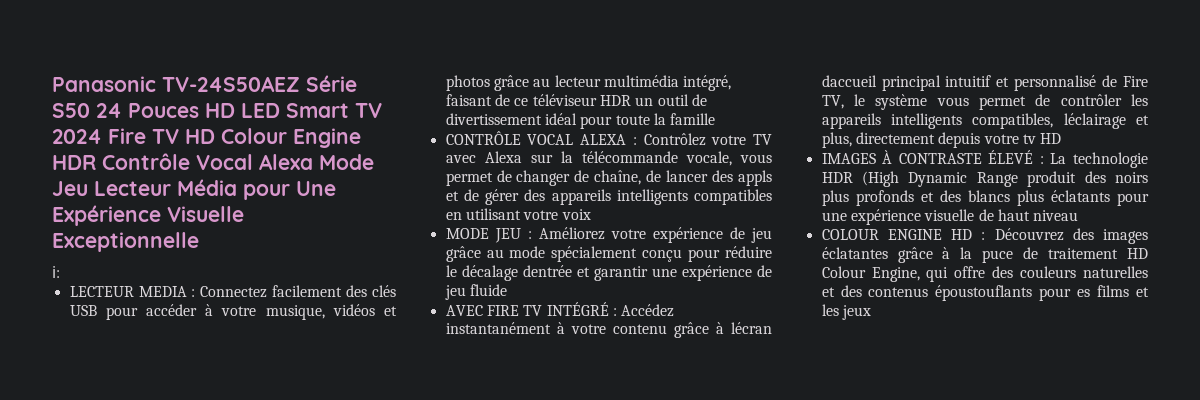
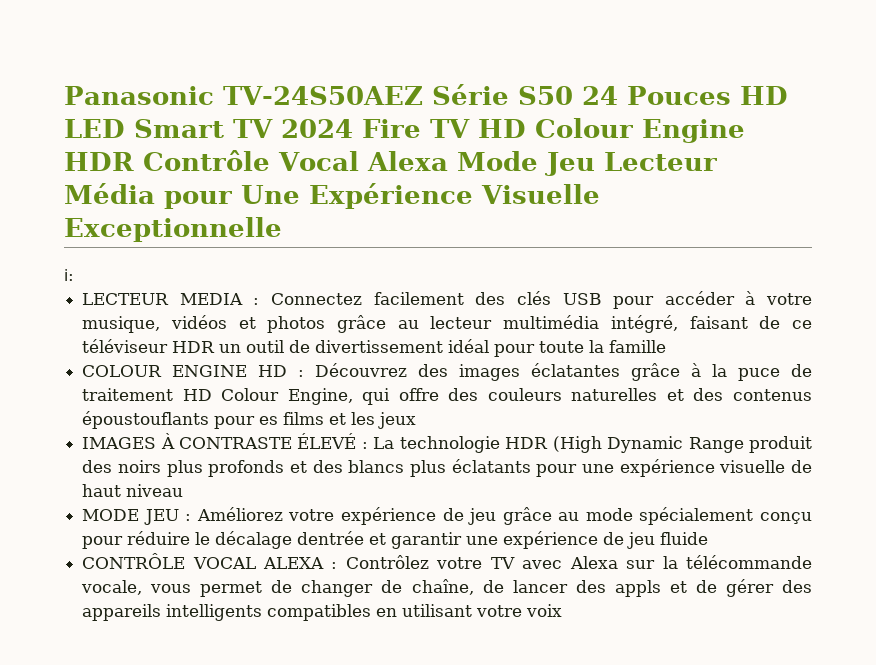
+ COLOUR ENGINE HD : Découvrez des images éclatantes grâce à la puce de traitement HD Colour Engine, qui offre des couleurs naturelles et des contenus époustouflants pour es films et les jeux
+ IMAGES À CONTRASTE ÉLEVÉ : La technologie HDR (High Dynamic Range produit des noirs plus profonds et des blancs plus éclatants pour une expérience visuelle de haut niveau
+ MODE JEU : Améliorez votre expérience de jeu grâce au mode spécialement conçu pour réduire le décalage dentrée et garantir une expérience de jeu fluide
- MODE JEU : Améliorez votre expérience de jeu grâce au mode spécialement conçu pour réduire le décalage dentrée et garantir une expérience de jeu fluide
- AVEC FIRE TV INTÉGRÉ : Accédez instantanément à votre contenu grâce à lécran daccueil principal intuitif et personnalisé de Fire TV, le système vous permet de contrôler les appareils intelligents compatibles, léclairage et plus, directement depuis votre tv HD
- IMAGES À CONTRASTE ÉLEVÉ : La technologie HDR (High Dynamic Range produit des noirs plus profonds et des blancs plus éclatants pour une expérience visuelle de haut niveau
- COLOUR ENGINE HD : Découvrez des images éclatantes grâce à la puce de traitement HD Colour Engine, qui offre des couleurs naturelles et des contenus époustouflants pour es films et les jeux

